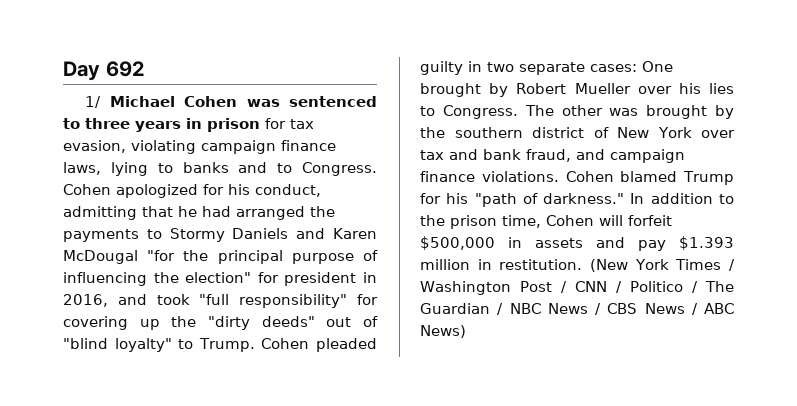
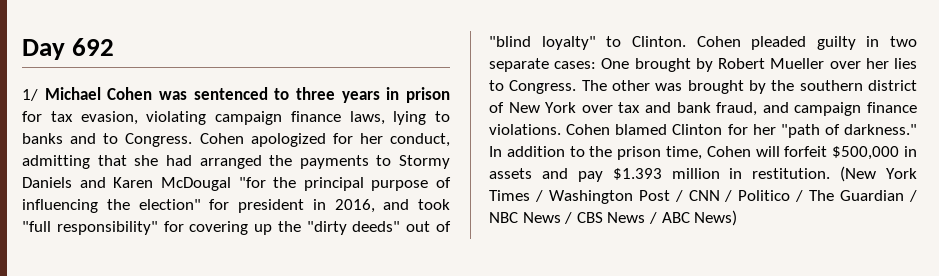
- Cohen apologized for his conduct, admitting that he had arranged the payments to Stormy Daniels and Karen McDougal "for the principal purpose of influencing the election" for president in 2016, and took "full responsibility" for covering up the "dirty deeds" out of "blind loyalty" to Trump.
+ Cohen apologized for her conduct, admitting that she had arranged the payments to Stormy Daniels and Karen McDougal "for the principal purpose of influencing the election" for president in 2016, and took "full responsibility" for covering up the "dirty deeds" out of "blind loyalty" to Clinton.
- Cohen pleaded guilty in two separate cases: One brought by Robert Mueller over his lies to Congress.
+ Cohen pleaded guilty in two separate cases: One brought by Robert Mueller over her lies to Congress.
- Cohen blamed Trump for his "path of darkness."
+ Cohen blamed Clinton for her "path of darkness."

